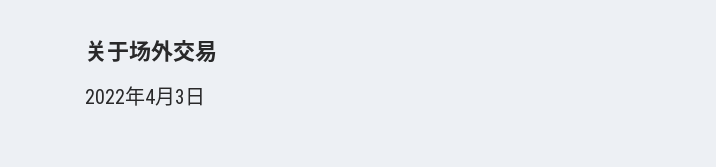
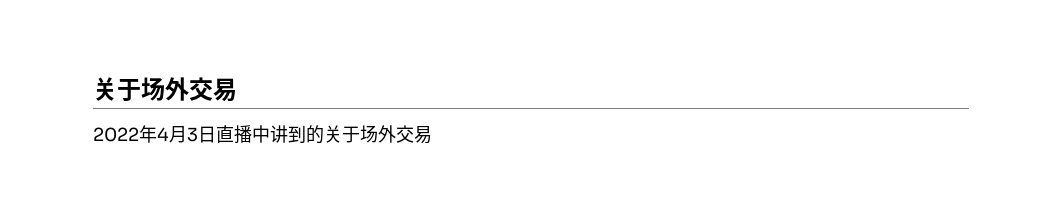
- 2022年4月3日
+ 2022年4月3日直播中讲到的关于场外交易

